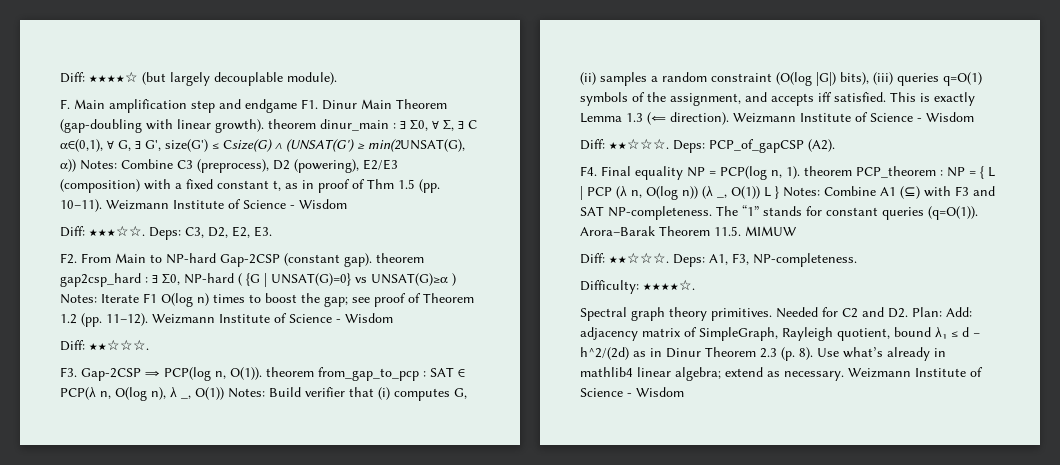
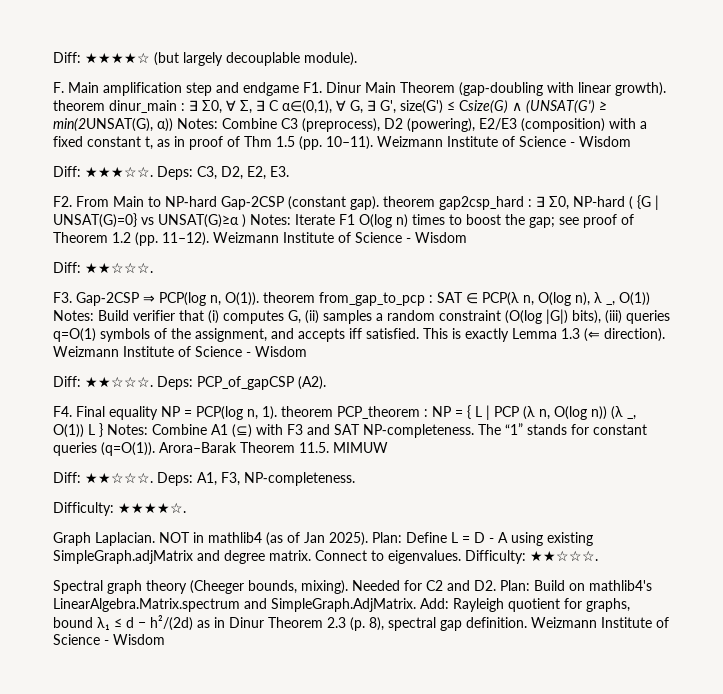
+ Graph Laplacian. NOT in mathlib4 (as of Jan 2025). Plan: Define L = D - A using existing SimpleGraph.adjMatrix and degree matrix. Connect to eigenvalues. Difficulty: ★★☆☆☆.
- Spectral graph theory primitives.
+ Spectral graph theory (Cheeger bounds, mixing).
- Needed for C2 and D2. Plan: Add: adjacency matrix of SimpleGraph, Rayleigh quotient, bound λ₁ ≤ d − h^2/(2d) as in Dinur Theorem 2.3 (p. 8). Use what’s already in mathlib4 linear algebra; extend as necessary.
+ Needed for C2 and D2. Plan: Build on mathlib4's LinearAlgebra.Matrix.spectrum and SimpleGraph.AdjMatrix. Add: Rayleigh quotient for graphs, bound λ₁ ≤ d − h²/(2d) as in Dinur Theorem 2.3 (p. 8), spectral gap definition.

